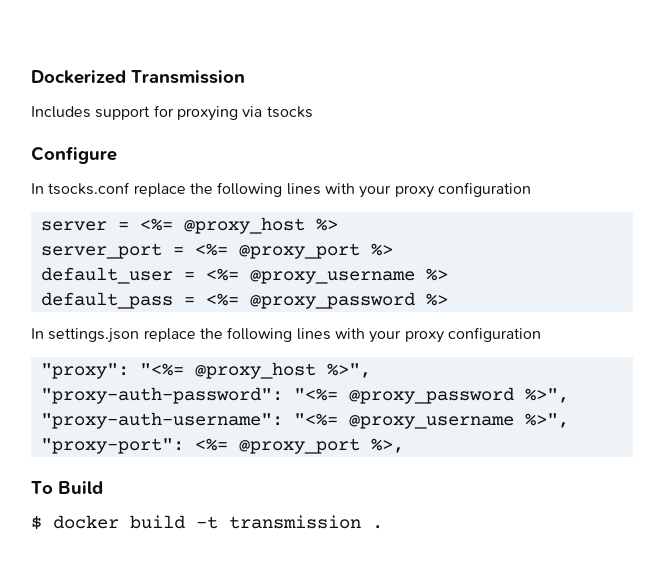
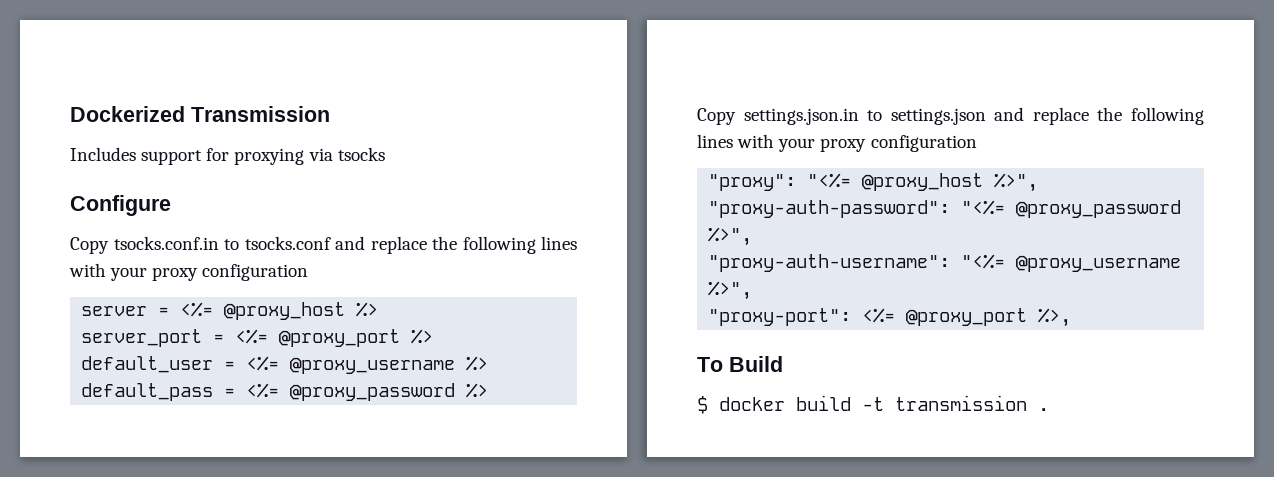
- In tsocks.conf replace the following lines with your proxy configuration
+ Copy tsocks.conf.in to tsocks.conf and replace the following lines with your proxy configuration
- In settings.json replace the following lines with your proxy configuration
+ Copy settings.json.in to settings.json and replace the following lines with your proxy configuration

